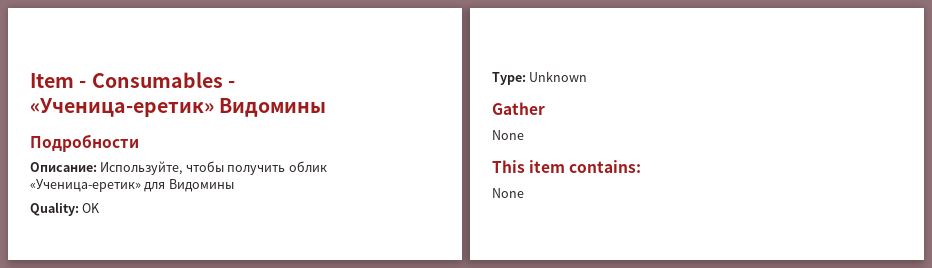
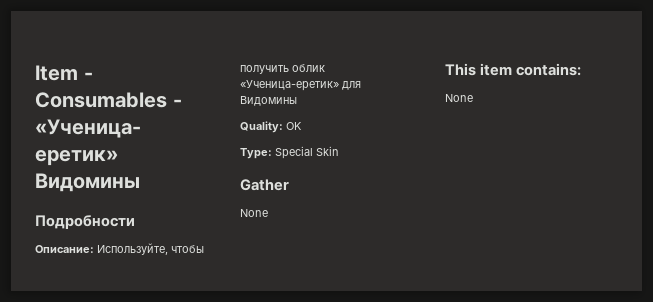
- Type: Unknown
+ Type: Special Skin

